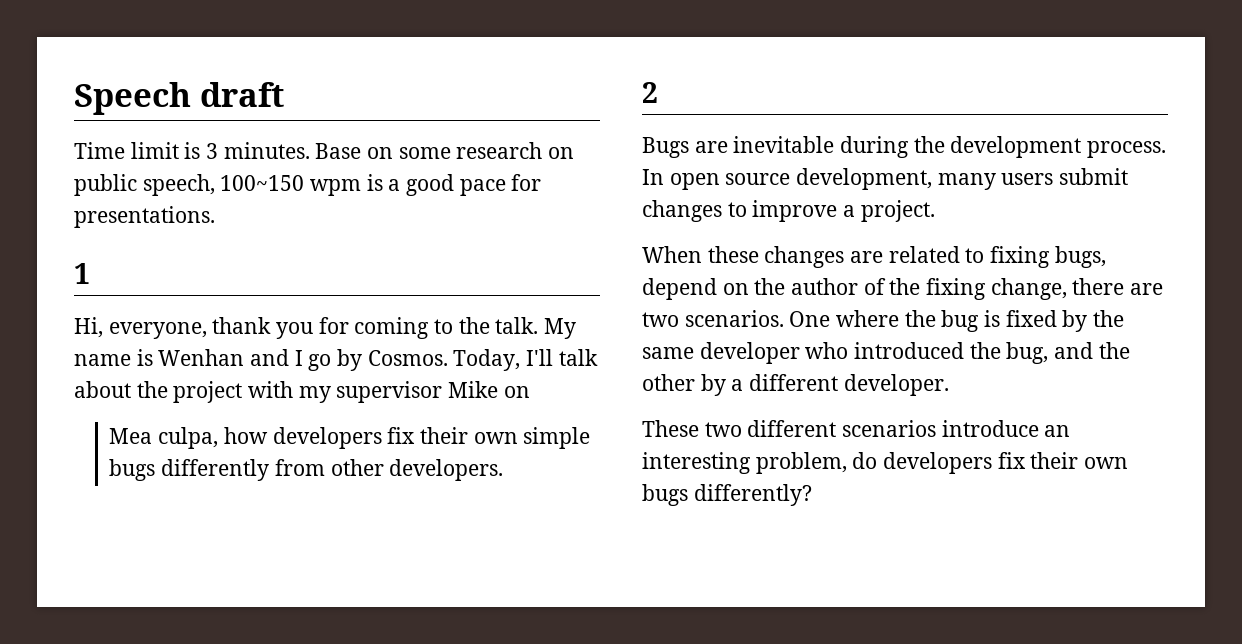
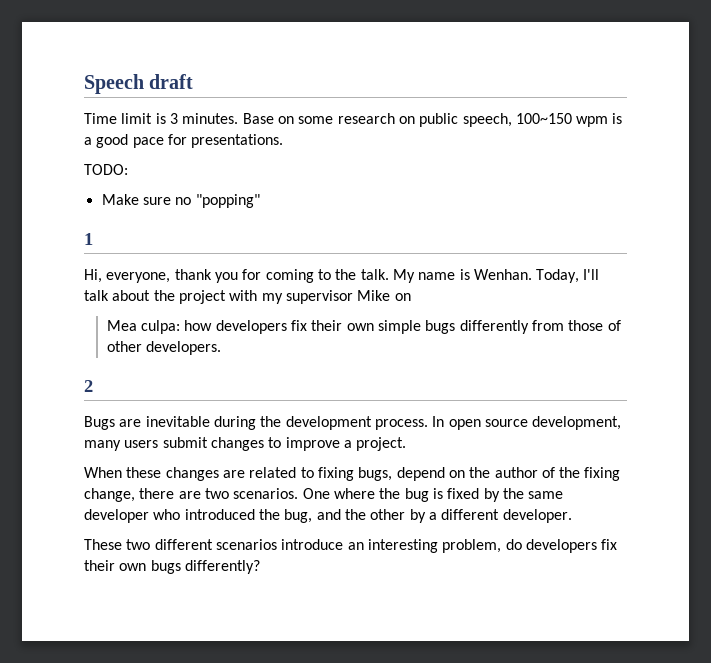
+ TODO:
+ Make sure no "popping"
- My name is Wenhan and I go by Cosmos.
+ My name is Wenhan.
- Mea culpa, how developers fix their own simple bugs differently from other developers.
+ Mea culpa: how developers fix their own simple bugs differently from those of other developers.

